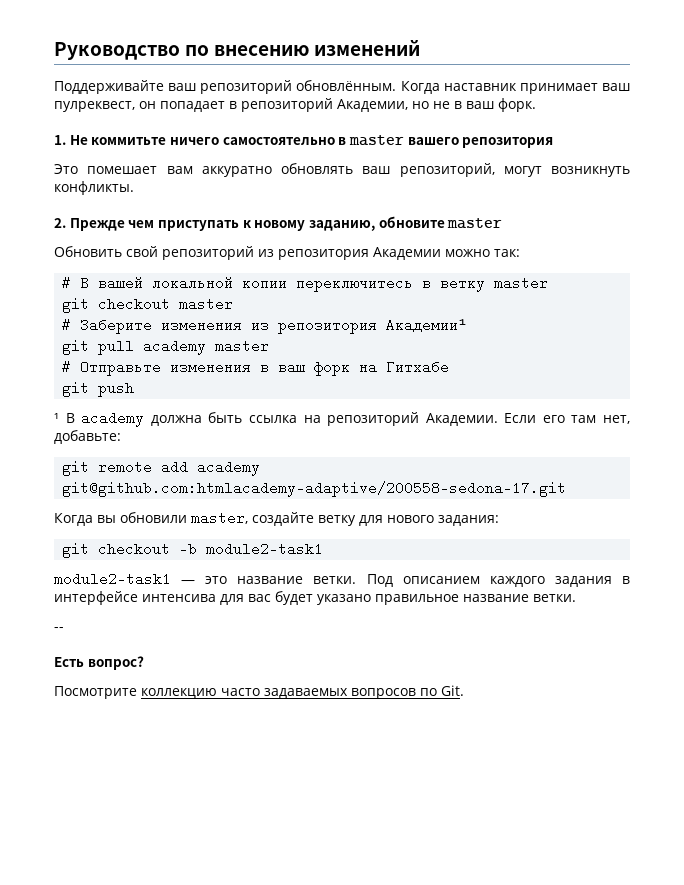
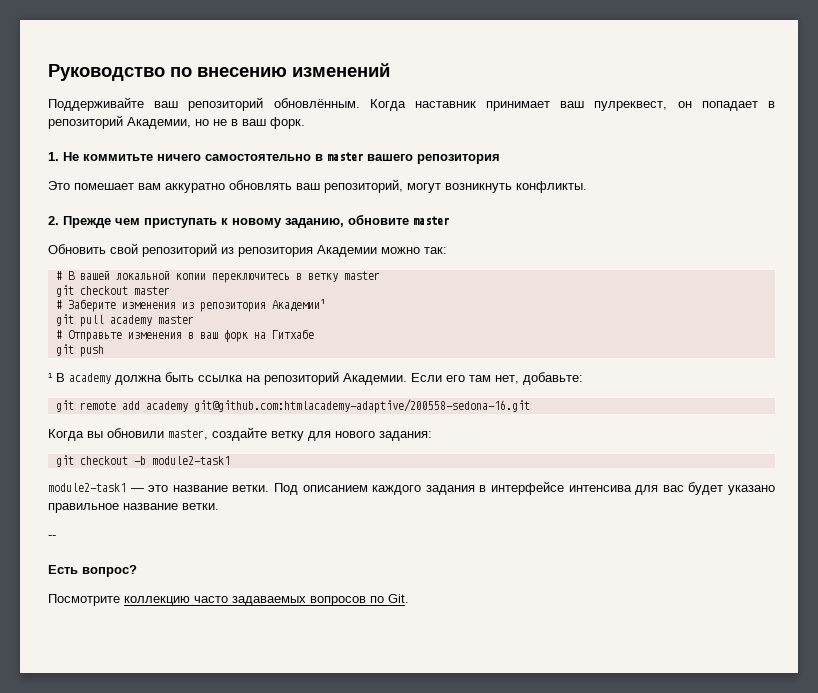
- git remote add academy git@github.com:htmlacademy-adaptive/200558-sedona-17.git
+ git remote add academy git@github.com:htmlacademy-adaptive/200558-sedona-16.git

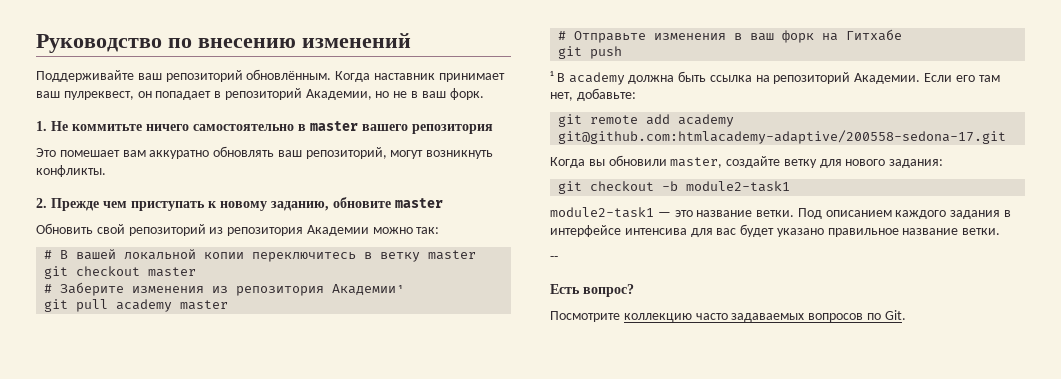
- git remote add academy git@github.com:htmlacademy-adaptive/200558-sedona-16.git
+ git remote add academy git@github.com:htmlacademy-adaptive/200558-sedona-17.git

